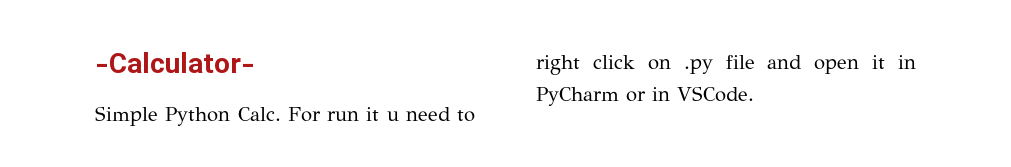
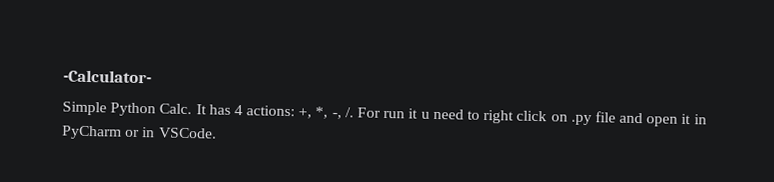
+ It has 4 actions: +, *, -, /.

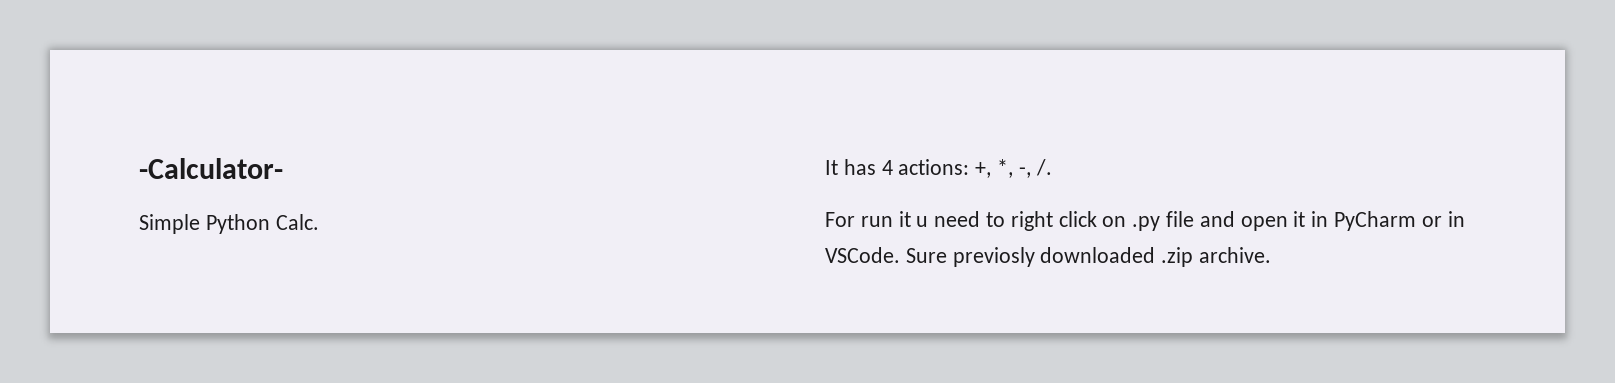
- Simple Python Calc. It has 4 actions: +, *, -, /. For run it u need to right click on .py file and open it in PyCharm or in VSCode.
+ Simple Python Calc.
+ It has 4 actions: +, *, -, /.
+ For run it u need to right click on .py file and open it in PyCharm or in VSCode.
+ Sure previosly downloaded .zip archive.

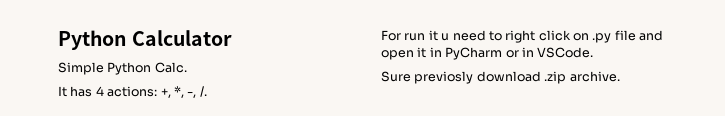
- -Calculator-
+ Python Calculator
- For run it u need to right click on .py file and open it in PyCharm or in VSCode. Sure previosly downloaded .zip archive.
+ For run it u need to right click on .py file and open it in PyCharm or in VSCode.
+ Sure previosly download .zip archive.

